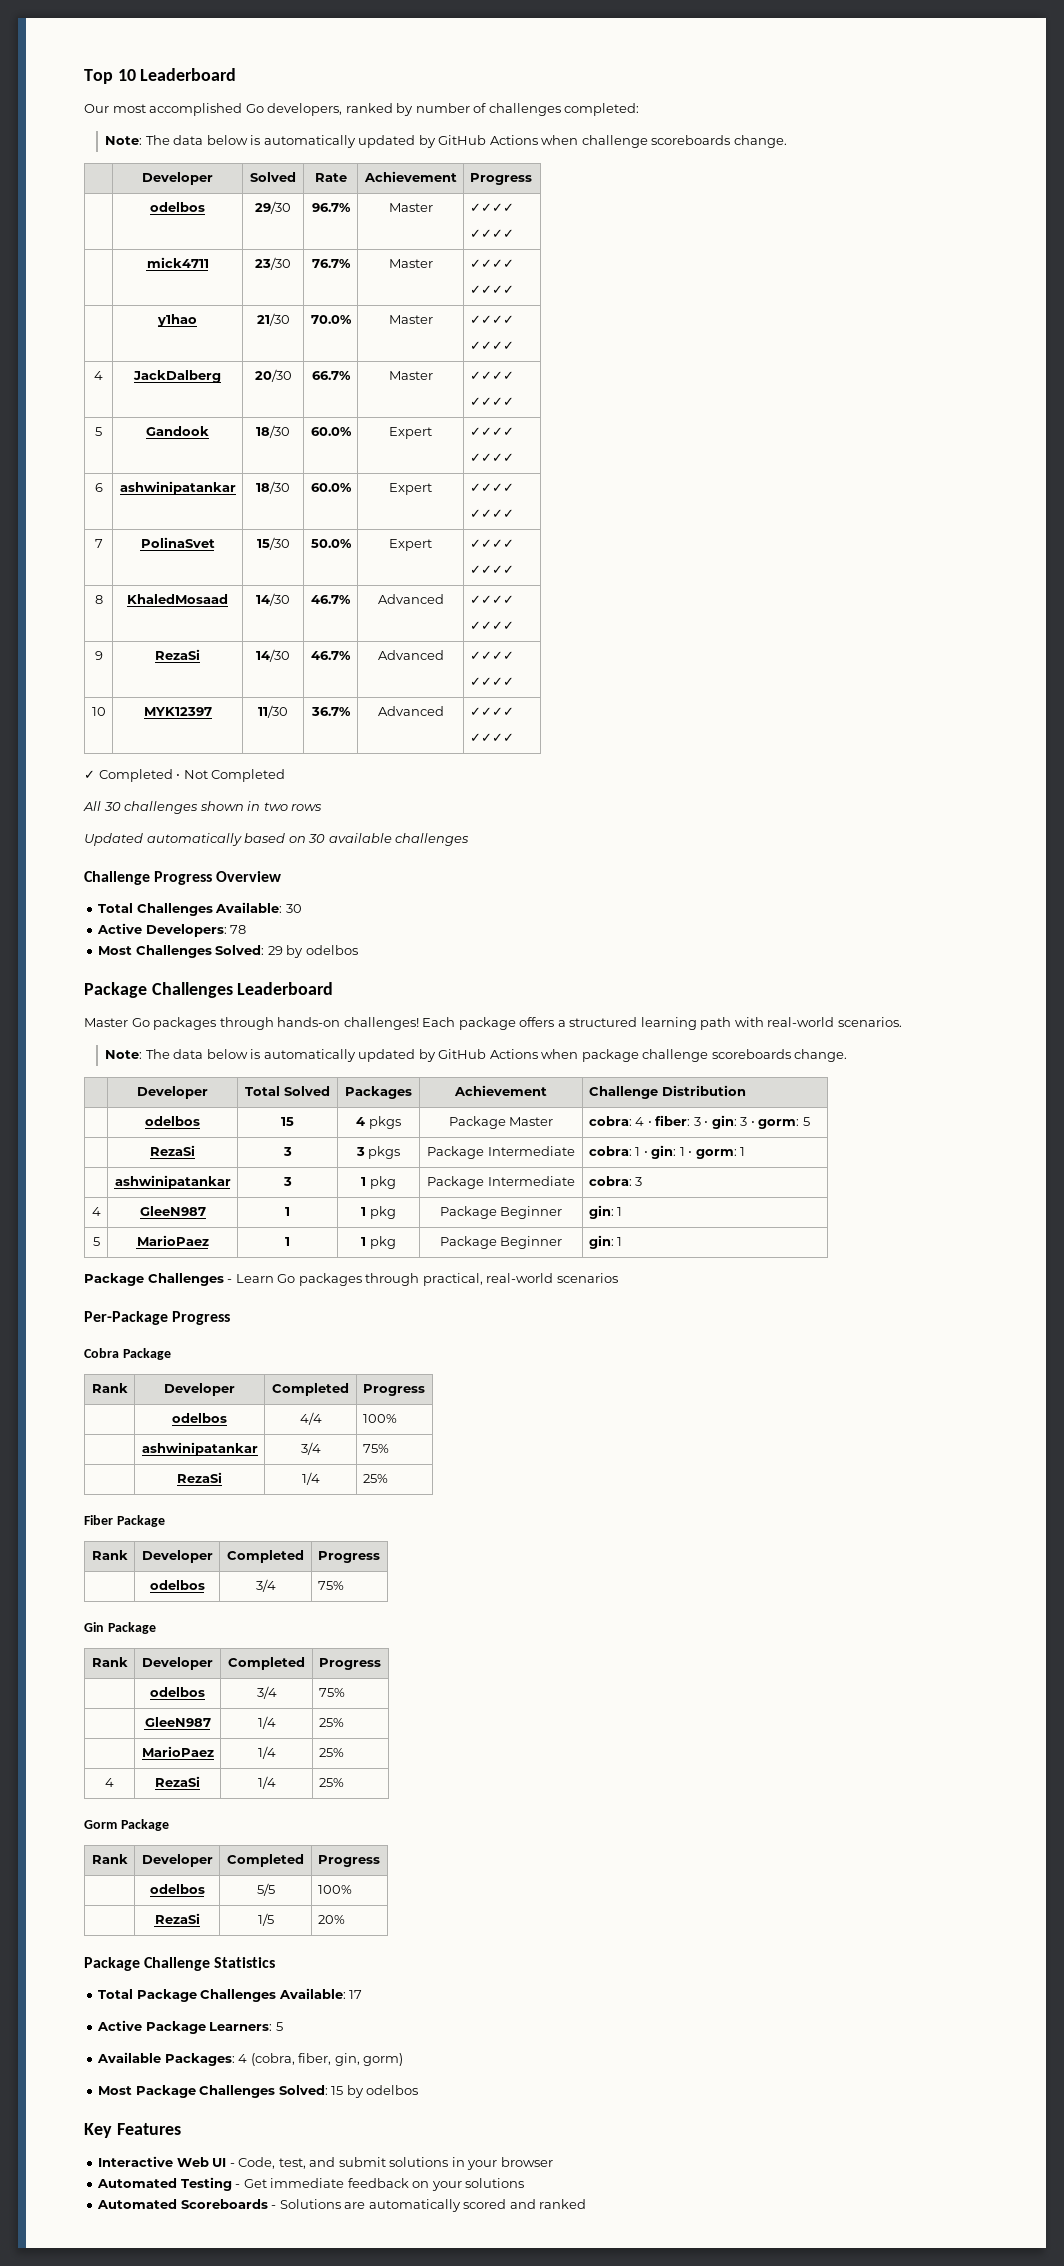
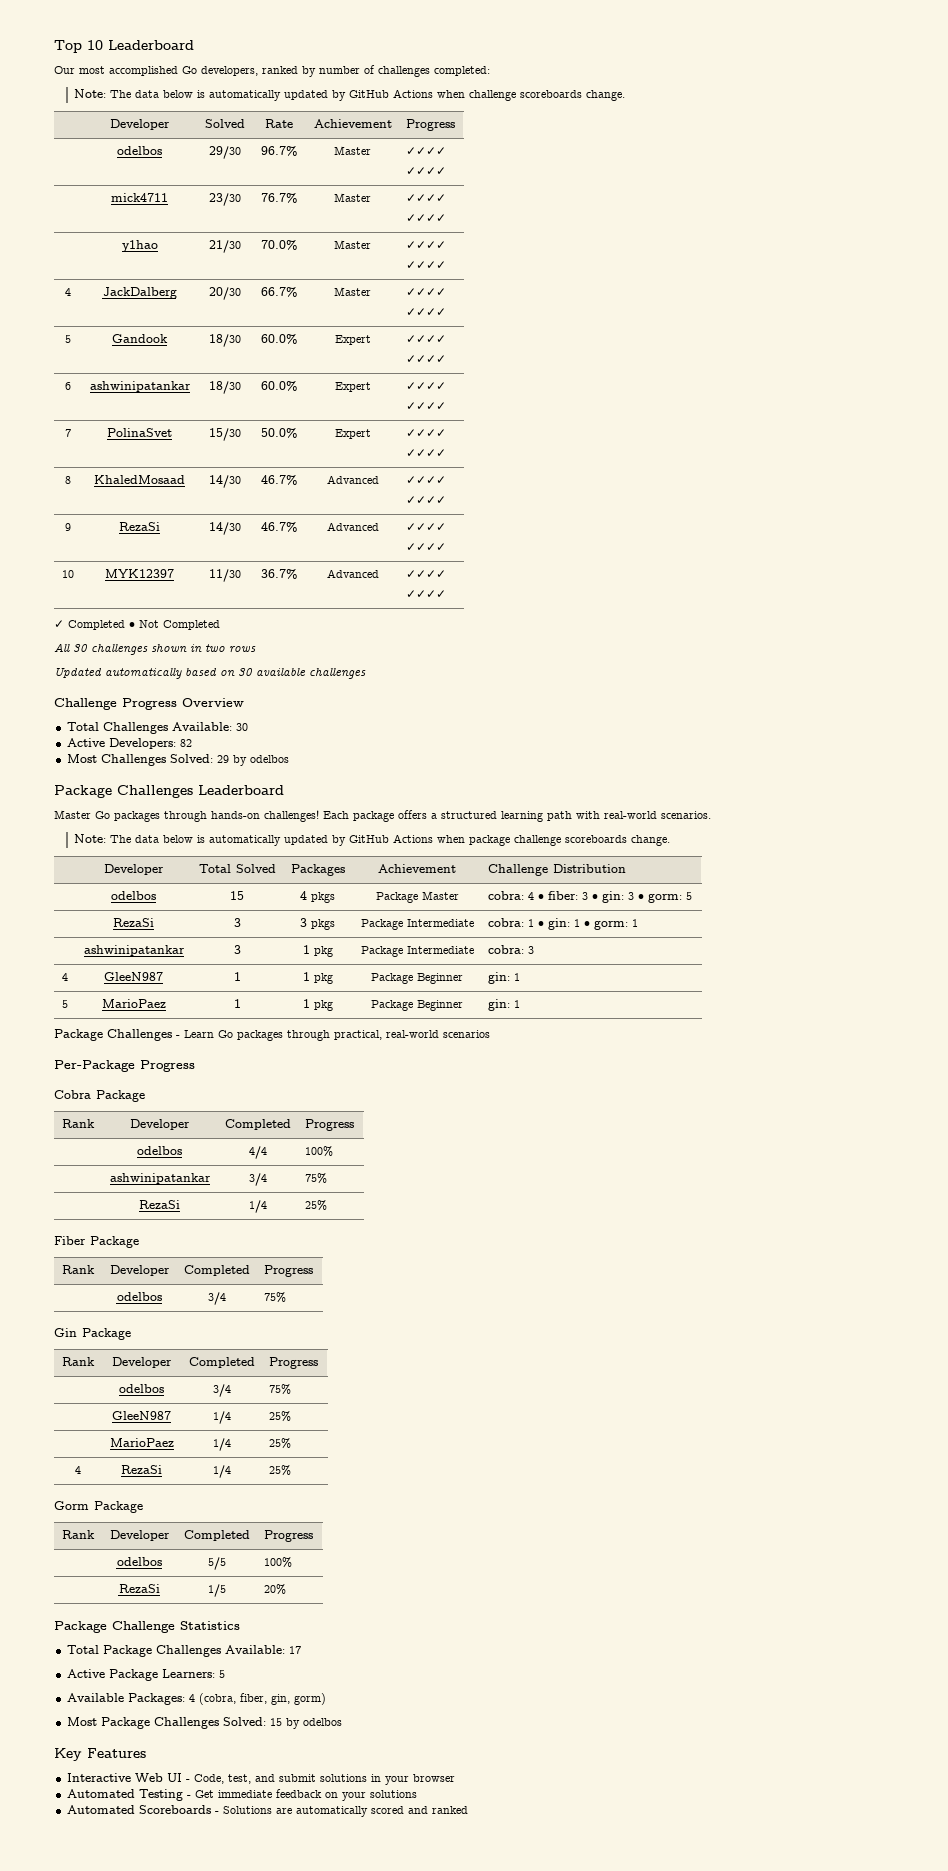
- Active Developers: 78
+ Active Developers: 82

